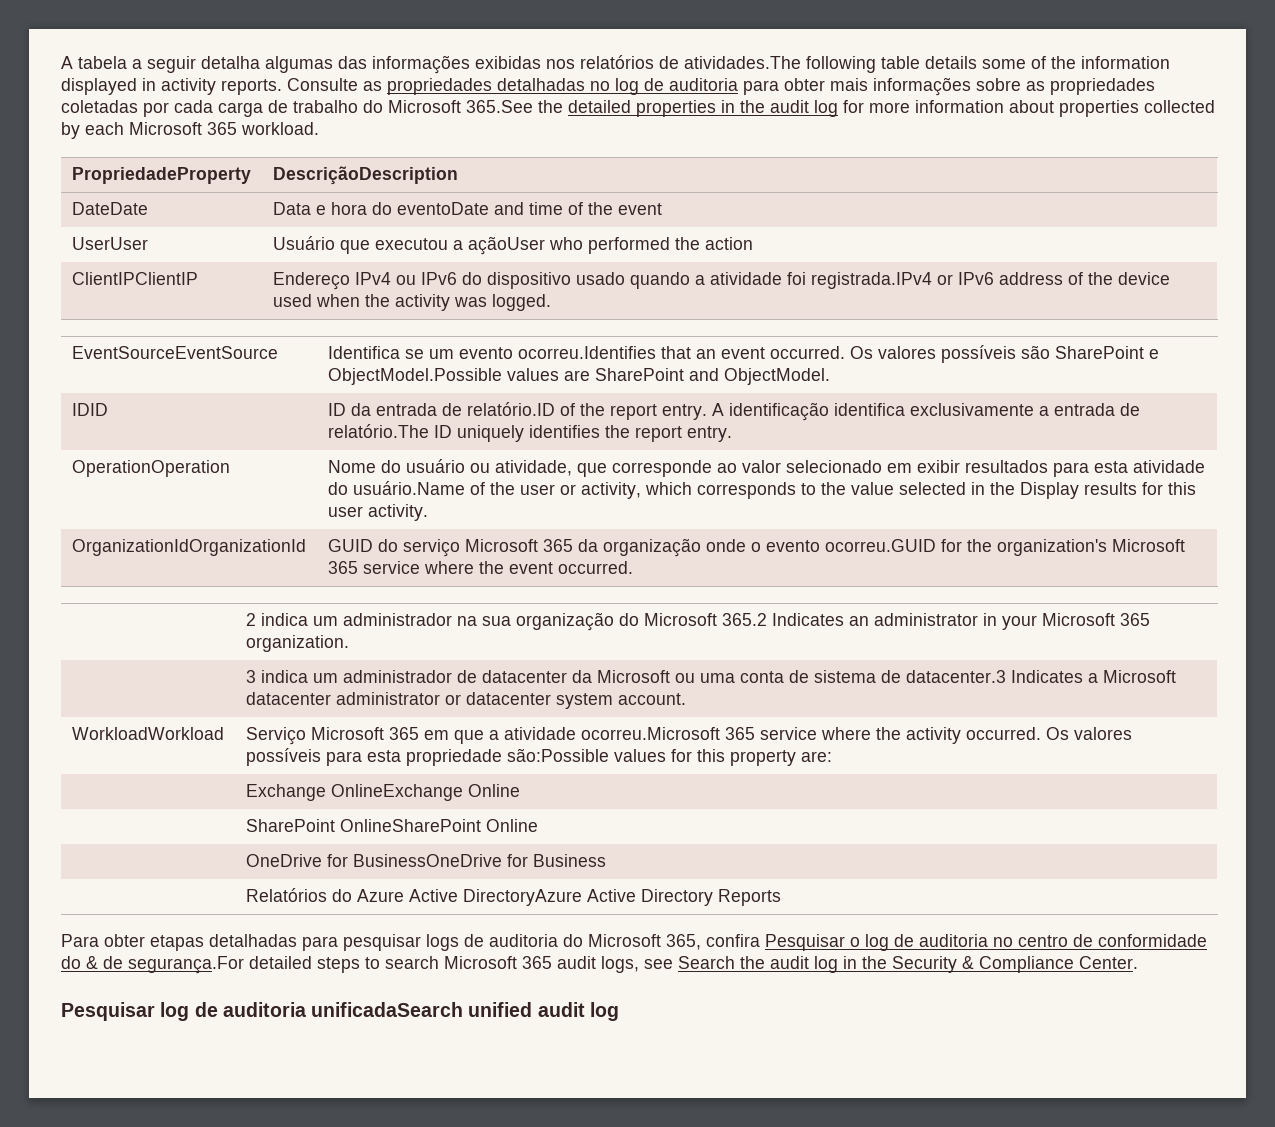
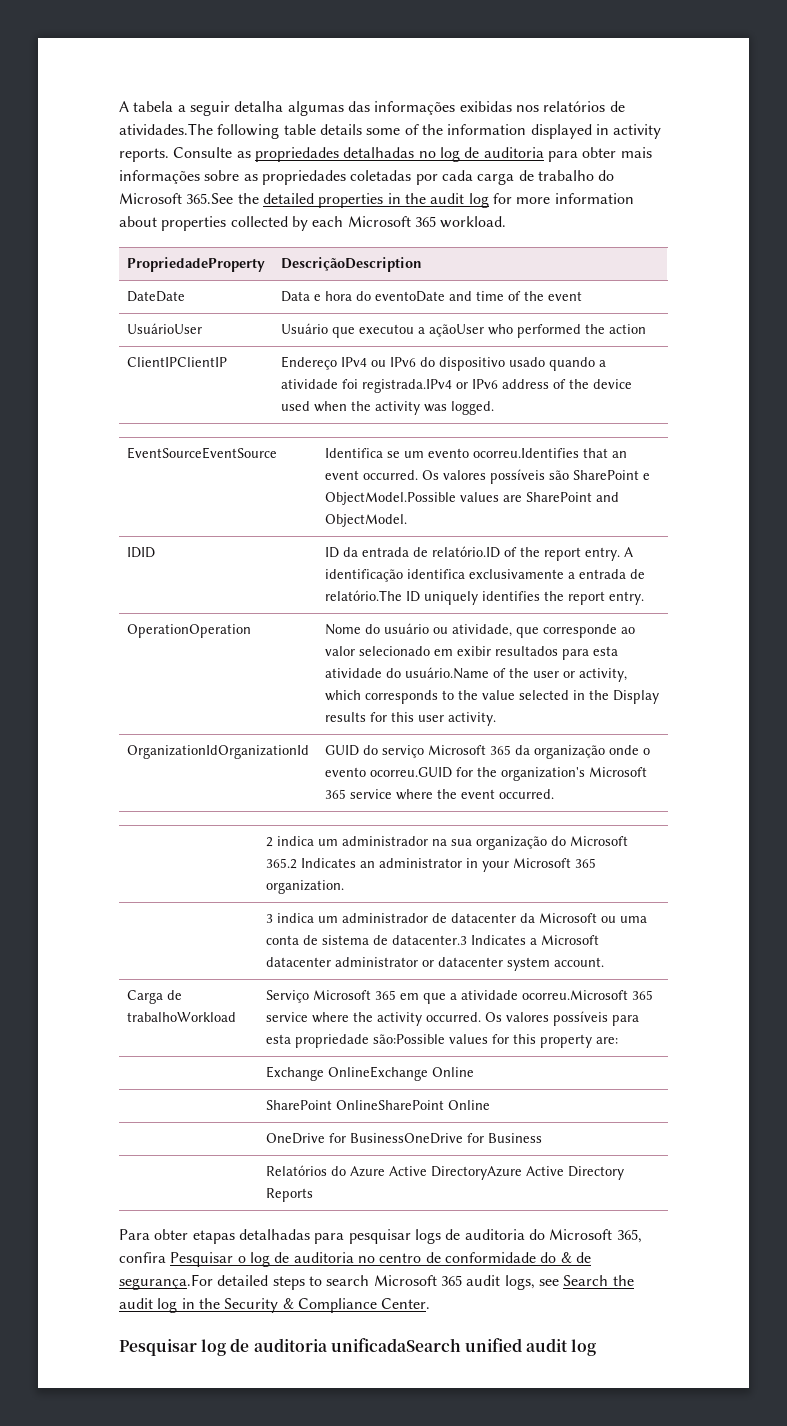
- UserUser | Usuário que executou a açãoUser who performed the action
+ UsuárioUser | Usuário que executou a açãoUser who performed the action
- WorkloadWorkload | Serviço Microsoft 365 em que a atividade ocorreu.Microsoft 365 service where the activity occurred. Os valores possíveis para esta propriedade são:Possible values for this property are:
+ Carga de trabalhoWorkload | Serviço Microsoft 365 em que a atividade ocorreu.Microsoft 365 service where the activity occurred. Os valores possíveis para esta propriedade são:Possible values for this property are:

